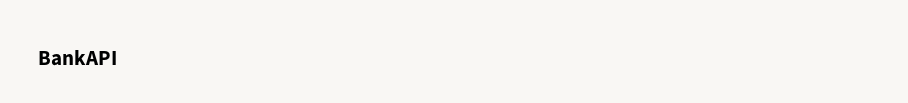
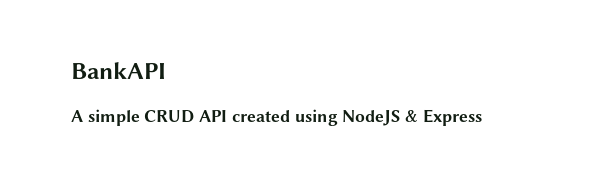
+ A simple CRUD API created using NodeJS & Express

